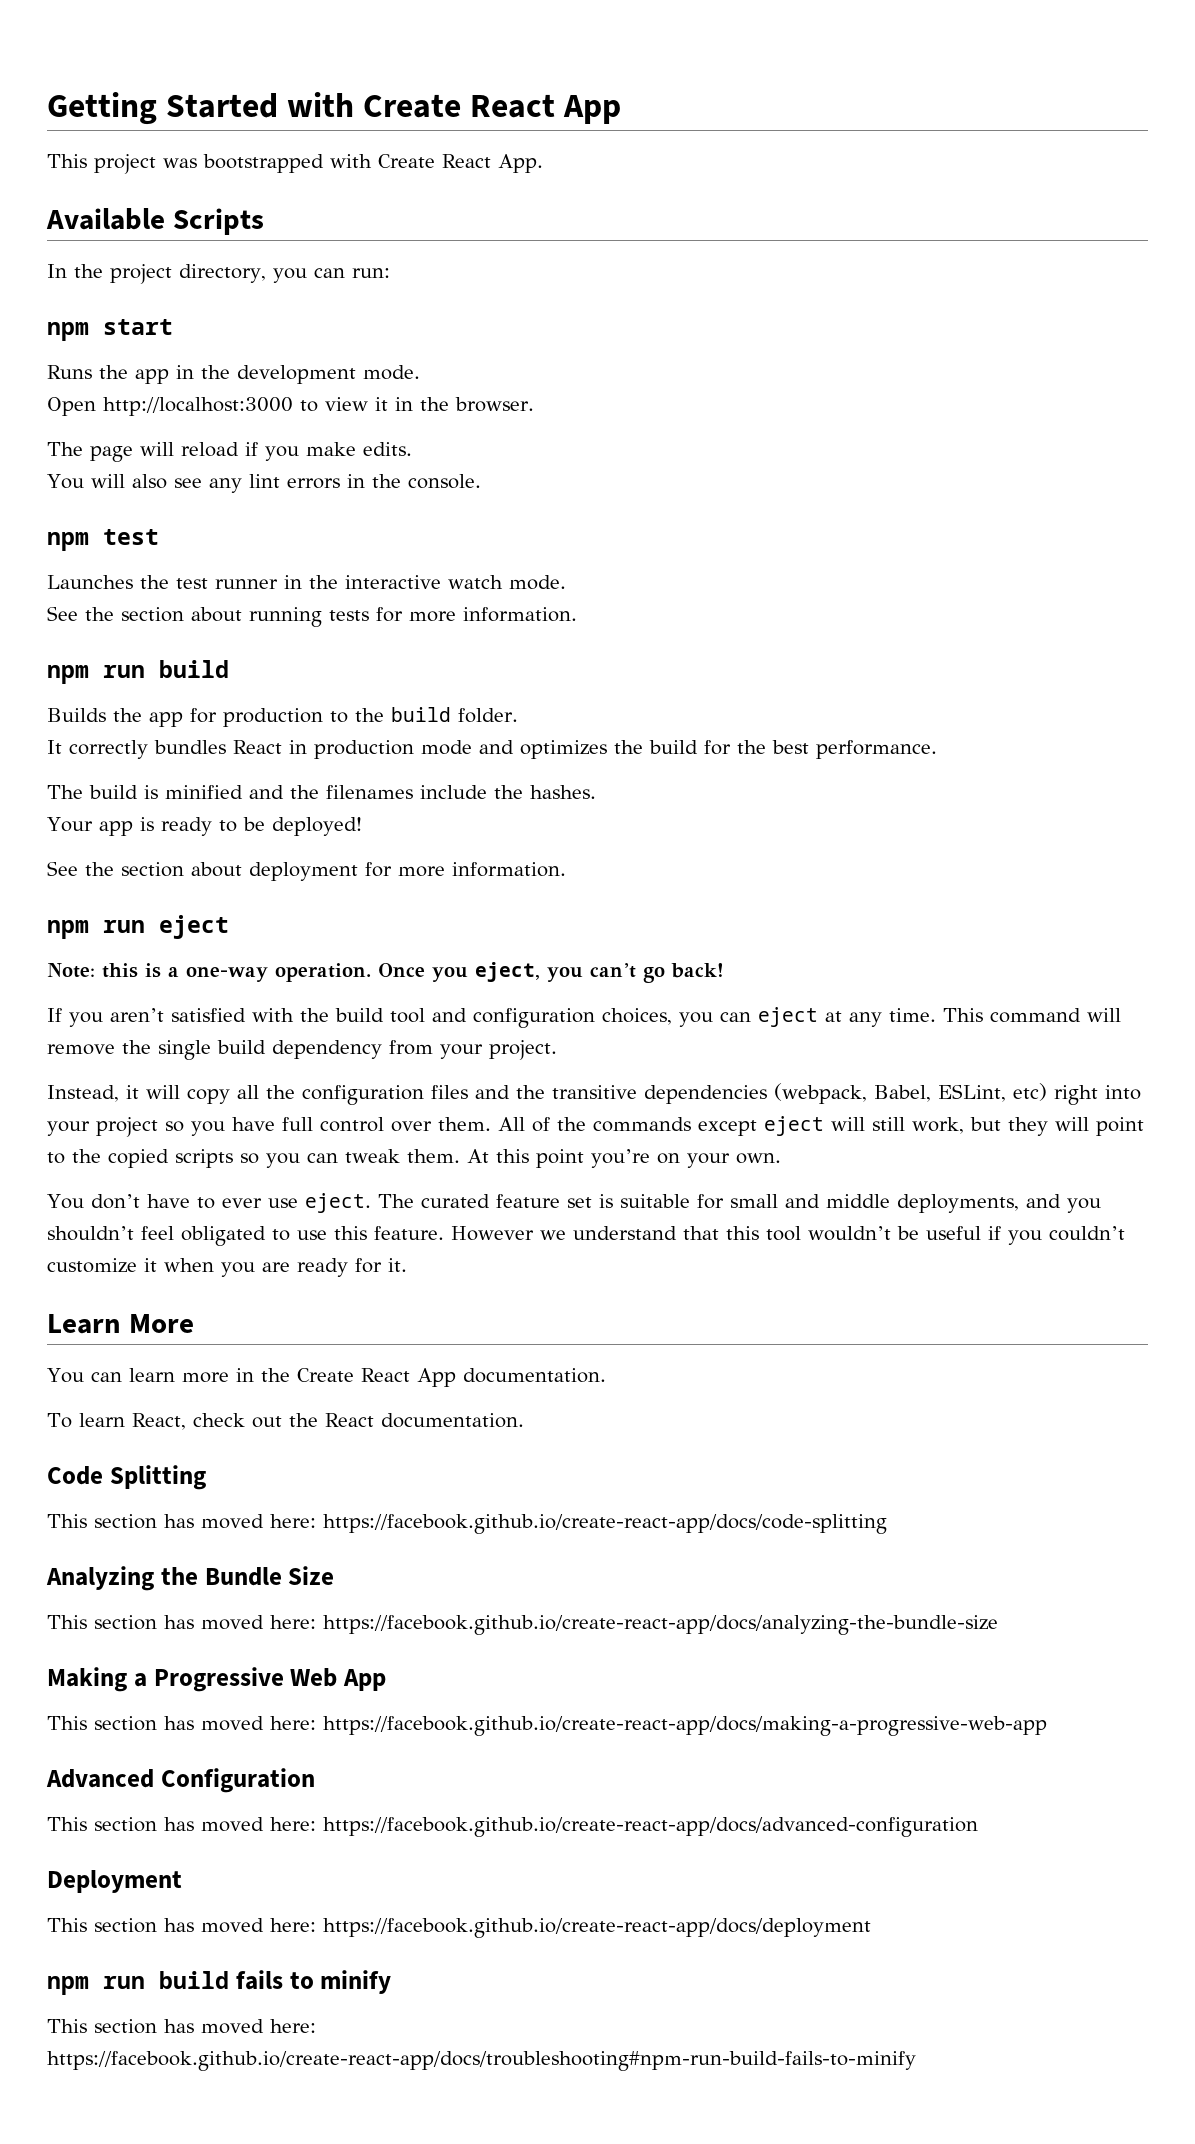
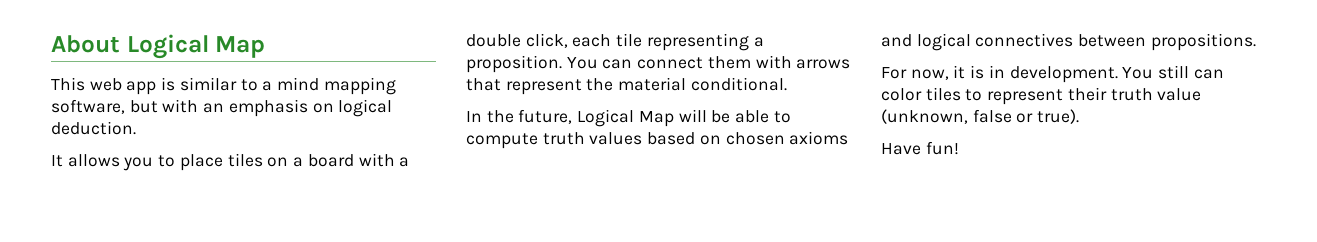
- Getting Started with Create React App
- This project was bootstrapped with Create React App.
- Available Scripts
- In the project directory, you can run:
- npm start
- Runs the app in the development mode.
- Open http://localhost:3000 to view it in the browser.
- The page will reload if you make edits.
- You will also see any lint errors in the console.
- npm test
- Launches the test runner in the interactive watch mode.
- See the section about running tests for more information.
- npm run build
- Builds the app for production to the build folder.
- It correctly bundles React in production mode and optimizes the build for the best performance.
- The build is minified and the filenames include the hashes.
- Your app is ready to be deployed!
- See the section about deployment for more information.
- npm run eject
- Note: this is a one-way operation. Once you eject, you can’t go back!
- If you aren’t satisfied with the build tool and configuration choices, you can eject at any time. This command will remove the single build dependency from your project.
- Instead, it will copy all the configuration files and the transitive dependencies (webpack, Babel, ESLint, etc) right into your project so you have full control over them. All of the commands except eject will still work, but they will point to the copied scripts so you can tweak them. At this point you’re on your own.
- You don’t have to ever use eject. The curated feature set is suitable for small and middle deployments, and you shouldn’t feel obligated to use this feature. However we understand that this tool wouldn’t be useful if you couldn’t customize it when you are ready for it.
- Learn More
- You can learn more in the Create React App documentation.
- To learn React, check out the React documentation.
- Code Splitting
- This section has moved here: https://facebook.github.io/create-react-app/docs/code-splitting
- Analyzing the Bundle Size
- This section has moved here: https://facebook.github.io/create-react-app/docs/analyzing-the-bundle-size
- Making a Progressive Web App
- This section has moved here: https://facebook.github.io/create-react-app/docs/making-a-progressive-web-app
- Advanced Configuration
- This section has moved here: https://facebook.github.io/create-react-app/docs/advanced-configuration
- Deployment
- This section has moved here: https://facebook.github.io/create-react-app/docs/deployment
- npm run build fails to minify
- This section has moved here: https://facebook.github.io/create-react-app/docs/troubleshooting#npm-run-build-fails-to-minify
+ About Logical Map
+ This web app is similar to a mind mapping software, but with an emphasis on logical deduction.
+ It allows you to place tiles on a board with a double click, each tile representing a proposition. You can connect them with arrows that represent the material conditional.
+ In the future, Logical Map will be able to compute truth values based on chosen axioms and logical connectives between propositions.
+ For now, it is in development. You still can color tiles to represent their truth value (unknown, false or true).
+ Have fun!

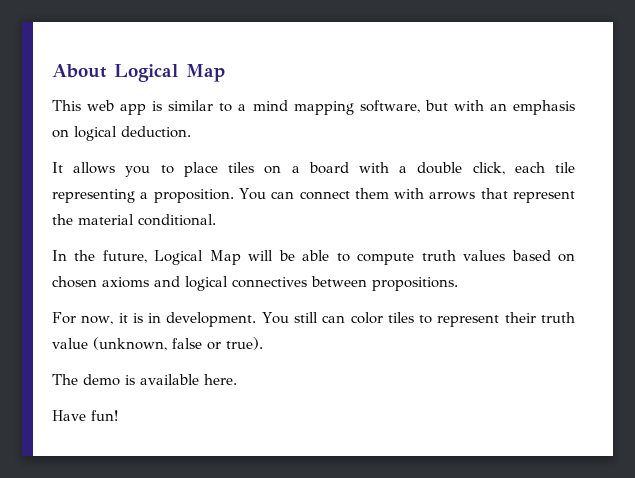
+ The demo is available here.

